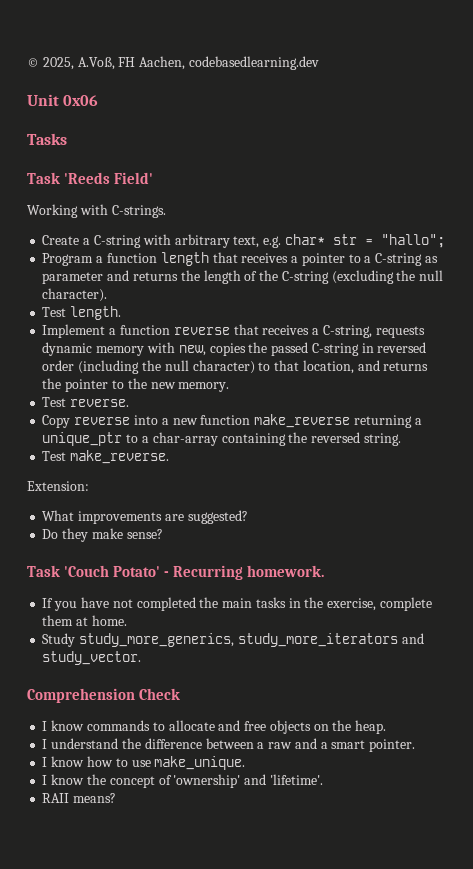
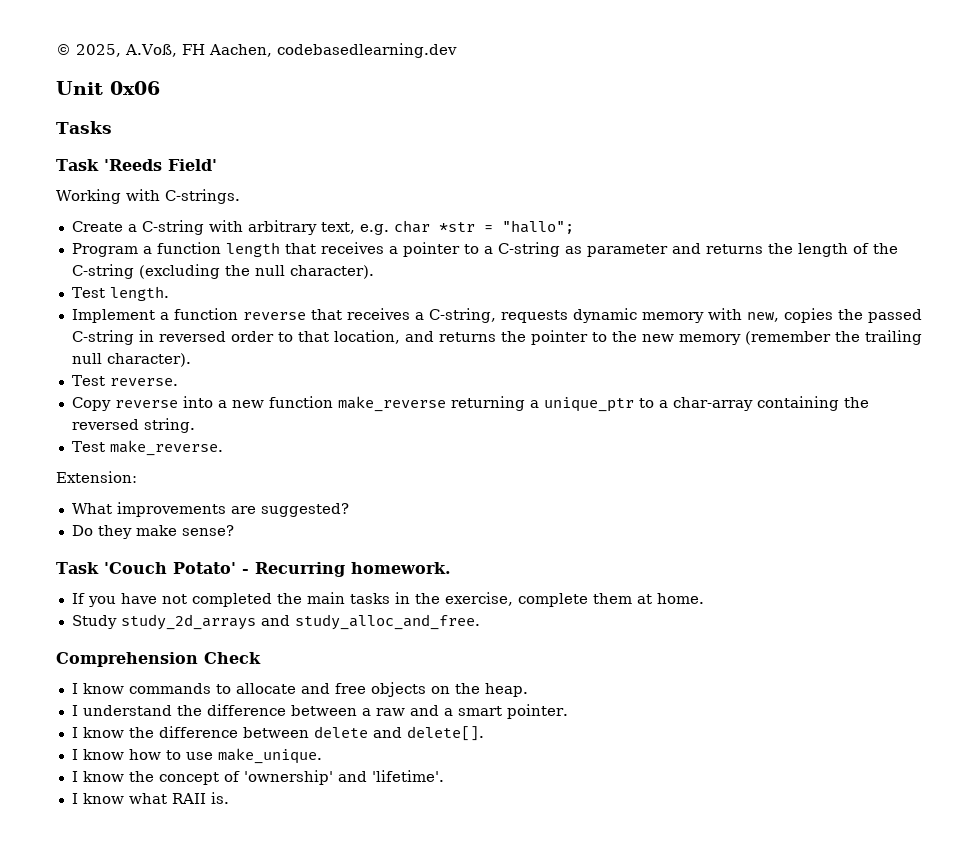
- Create a C-string with arbitrary text, e.g. char* str = "hallo";
+ Create a C-string with arbitrary text, e.g. char *str = "hallo";
- Implement a function reverse that receives a C-string, requests dynamic memory with new, copies the passed C-string in reversed order (including the null character) to that location, and returns the pointer to the new memory.
+ Implement a function reverse that receives a C-string, requests dynamic memory with new, copies the passed C-string in reversed order to that location, and returns the pointer to the new memory (remember the trailing null character).
- Study study_more_generics, study_more_iterators and study_vector.
+ Study study_2d_arrays and study_alloc_and_free.
+ I know the difference between delete and delete[].
- RAII means?
+ I know what RAII is.

